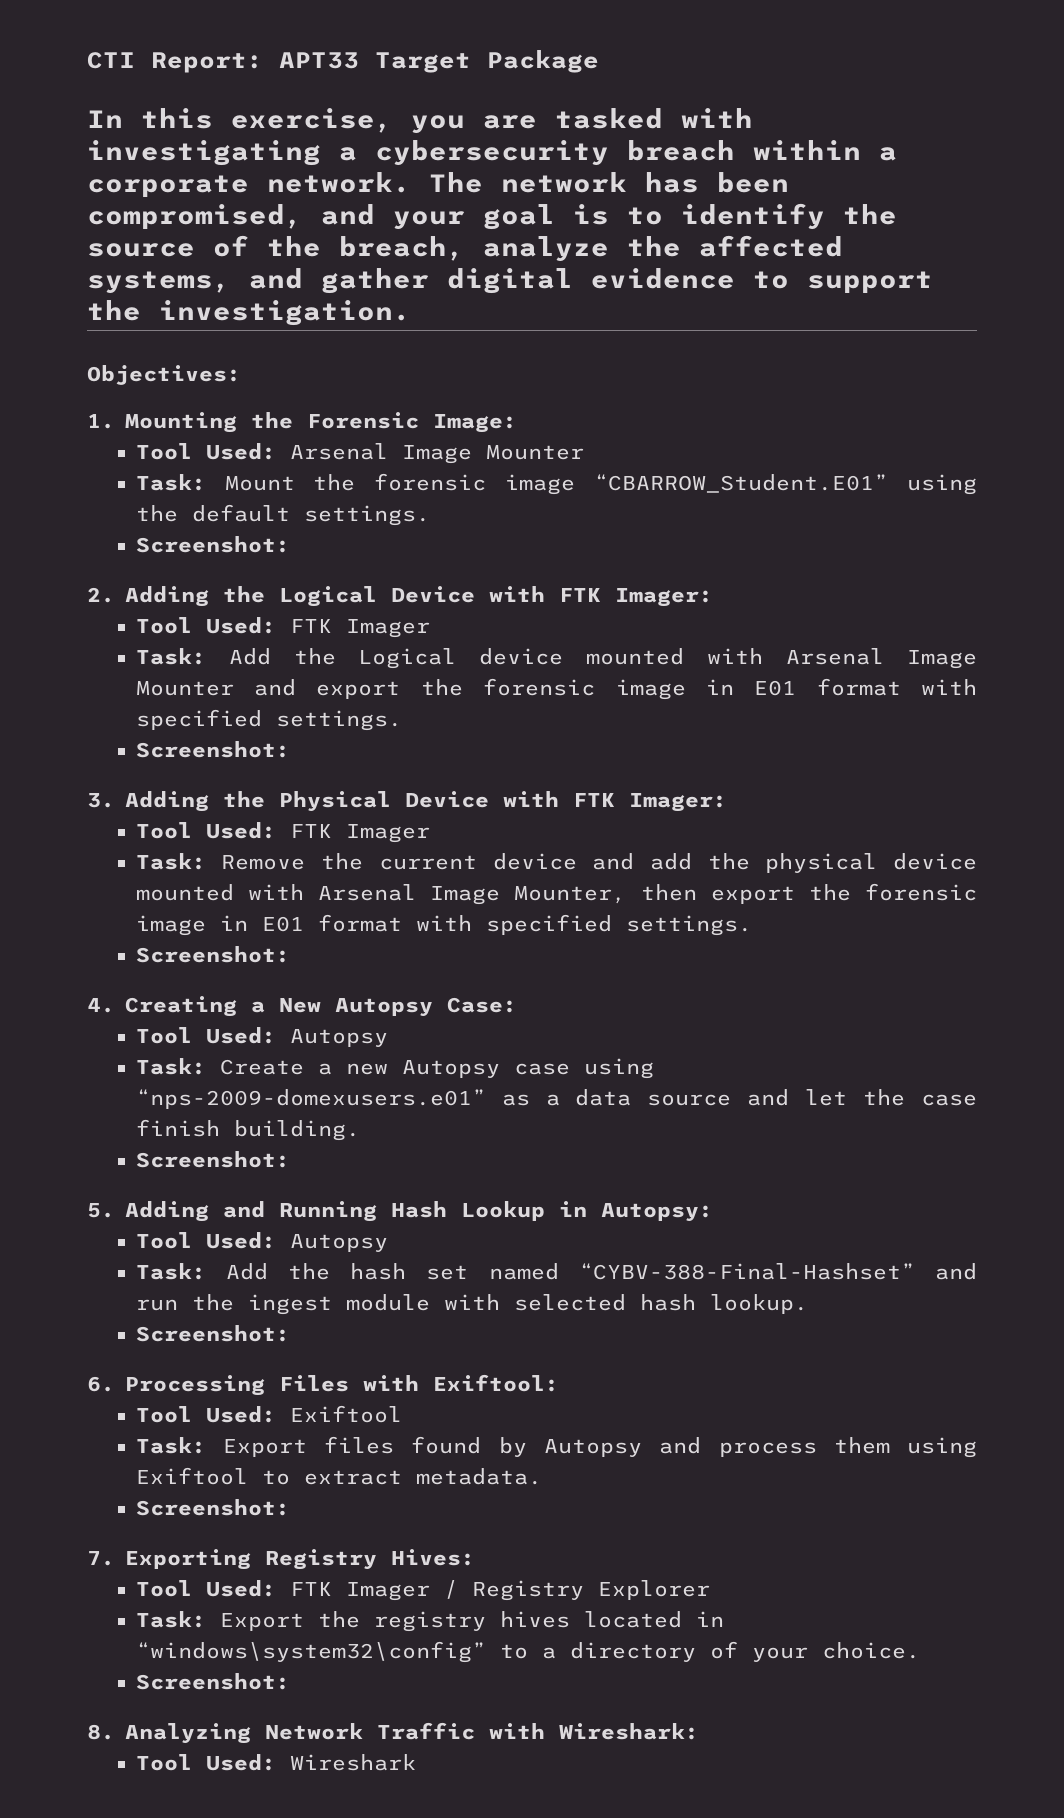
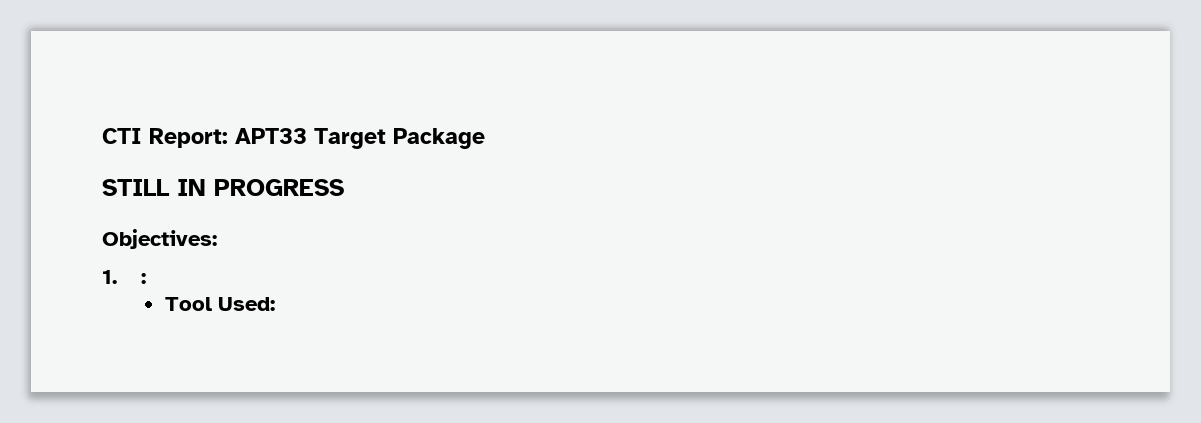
- In this exercise, you are tasked with investigating a cybersecurity breach within a corporate network. The network has been compromised, and your goal is to identify the source of the breach, analyze the affected systems, and gather digital evidence to support the investigation.
+ STILL IN PROGRESS
  Objectives:
- 1. Mounting the Forensic Image:
- Tool Used: Arsenal Image Mounter
- Task: Mount the forensic image “CBARROW_Student.E01” using the default settings.
- Screenshot:
- 2. Adding the Logical Device with FTK Imager:
- Tool Used: FTK Imager
- Task: Add the Logical device mounted with Arsenal Image Mounter and export the forensic image in E01 format with specified settings.
- Screenshot:
- 3. Adding the Physical Device with FTK Imager:
- Tool Used: FTK Imager
- Task: Remove the current device and add the physical device mounted with Arsenal Image Mounter, then export the forensic image in E01 format with specified settings.
- Screenshot:
- 4. Creating a New Autopsy Case:
- Tool Used: Autopsy
- Task: Create a new Autopsy case using “nps-2009-domexusers.e01” as a data source and let the case finish building.
- Screenshot:
- 5. Adding and Running Hash Lookup in Autopsy:
- Tool Used: Autopsy
- Task: Add the hash set named “CYBV-388-Final-Hashset” and run the ingest module with selected hash lookup.
- Screenshot:
- 6. Processing Files with Exiftool:
- Tool Used: Exiftool
- Task: Export files found by Autopsy and process them using Exiftool to extract metadata.
- Screenshot:
- 7. Exporting Registry Hives:
- Tool Used: FTK Imager / Registry Explorer
- Task: Export the registry hives located in “windows\system32\config” to a directory of your choice.
- Screenshot:
- 8. Analyzing Network Traffic with Wireshark:
- Tool Used: Wireshark
+ 1. :
+ Tool Used:

